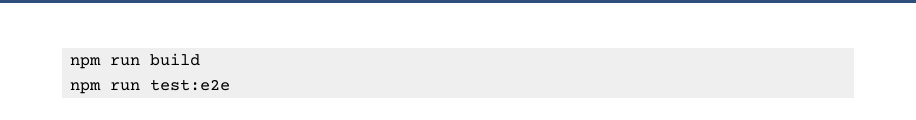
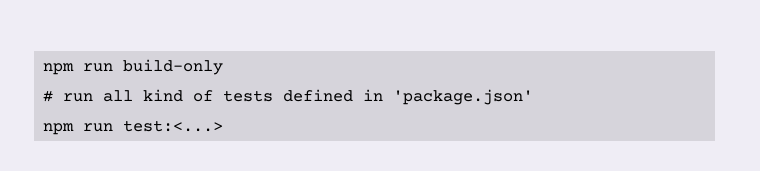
- npm run build
- npm run test:e2e
+ npm run build-only
+ # run all kind of tests defined in 'package.json'
+ npm run test:<...>

